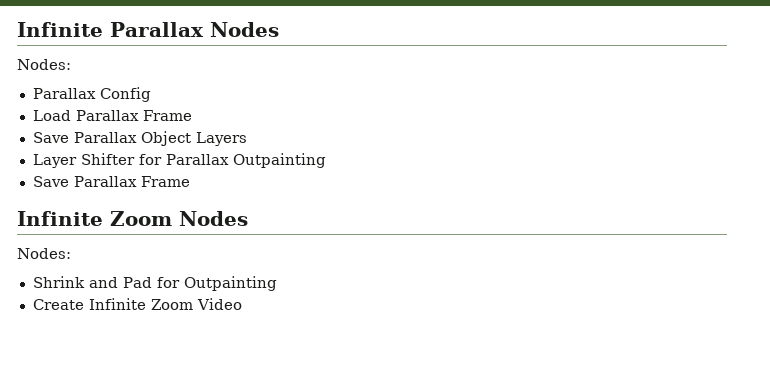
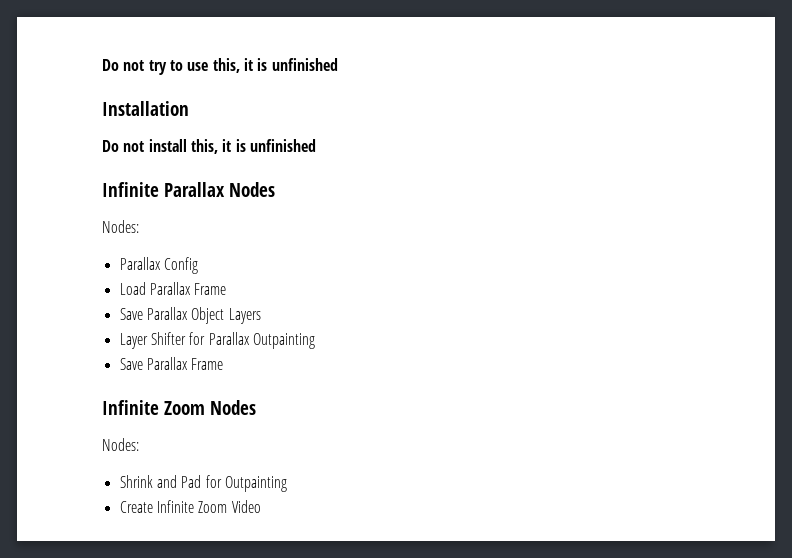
+ Do not try to use this, it is unfinished
+ Installation
+ Do not install this, it is unfinished

